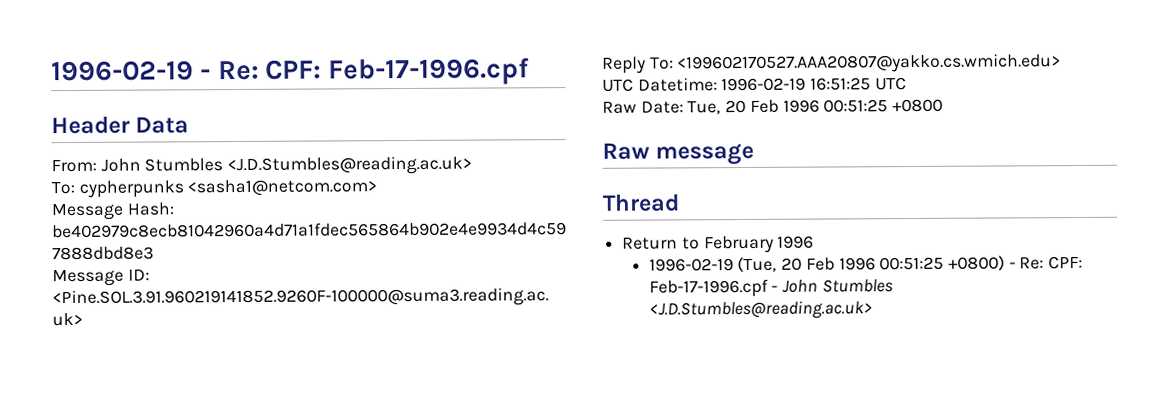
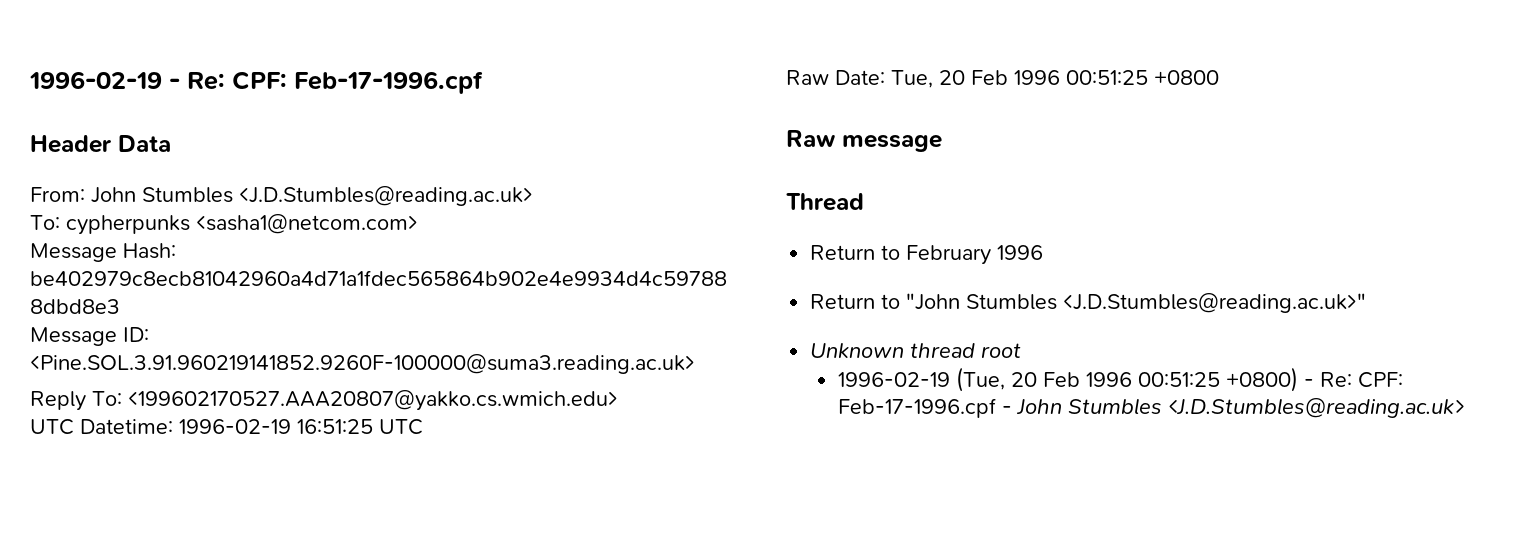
+ Return to "John Stumbles <J.D.Stumbles@reading.ac.uk>"
+ Unknown thread root

